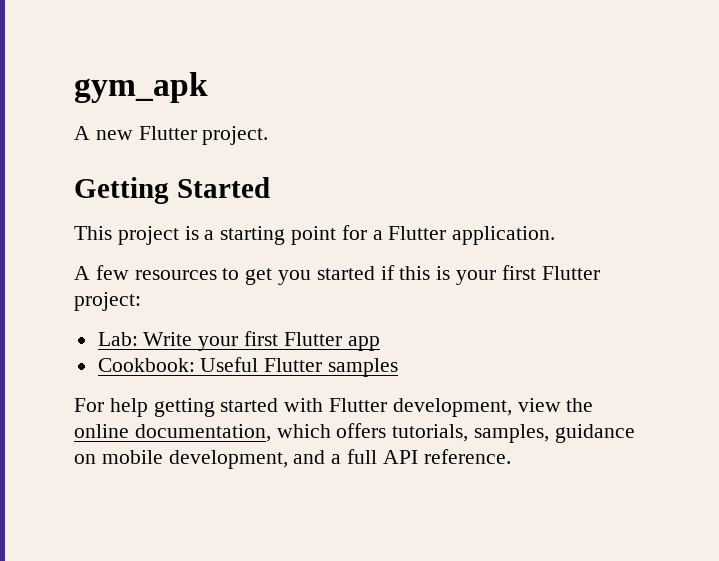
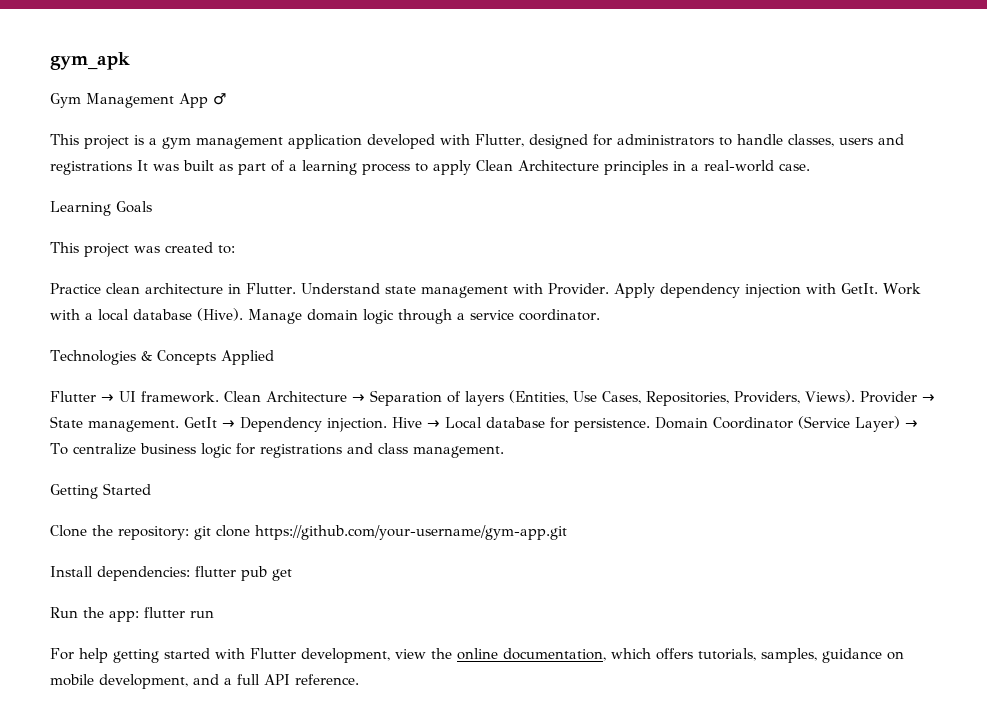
- A new Flutter project.
+ Gym Management App ♂
+ This project is a gym management application developed with Flutter, designed for administrators to handle classes, users and registrations It was built as part of a learning process to apply Clean Architecture principles in a real-world case.
+ Learning Goals
+ This project was created to:
+ Practice clean architecture in Flutter. Understand state management with Provider. Apply dependency injection with GetIt. Work with a local database (Hive). Manage domain logic through a service coordinator.
+ Technologies & Concepts Applied
+ Flutter → UI framework. Clean Architecture → Separation of layers (Entities, Use Cases, Repositories, Providers, Views). Provider → State management. GetIt → Dependency injection. Hive → Local database for persistence. Domain Coordinator (Service Layer) → To centralize business logic for registrations and class management.
  Getting Started
- This project is a starting point for a Flutter application.
- A few resources to get you started if this is your first Flutter project:
- Lab: Write your first Flutter app
- Cookbook: Useful Flutter samples
+ Clone the repository: git clone https://github.com/your-username/gym-app.git
+ Install dependencies: flutter pub get
+ Run the app: flutter run

